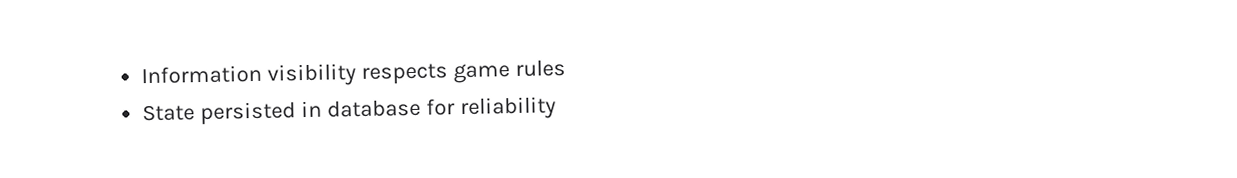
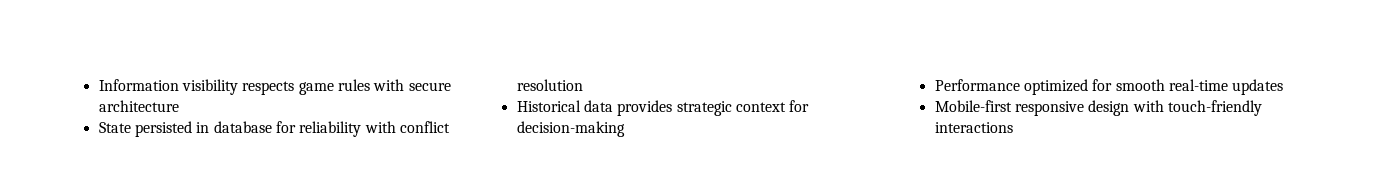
- Information visibility respects game rules
+ Information visibility respects game rules with secure architecture
- State persisted in database for reliability
+ State persisted in database for reliability with conflict resolution
+ Historical data provides strategic context for decision-making
+ Performance optimized for smooth real-time updates
+ Mobile-first responsive design with touch-friendly interactions

